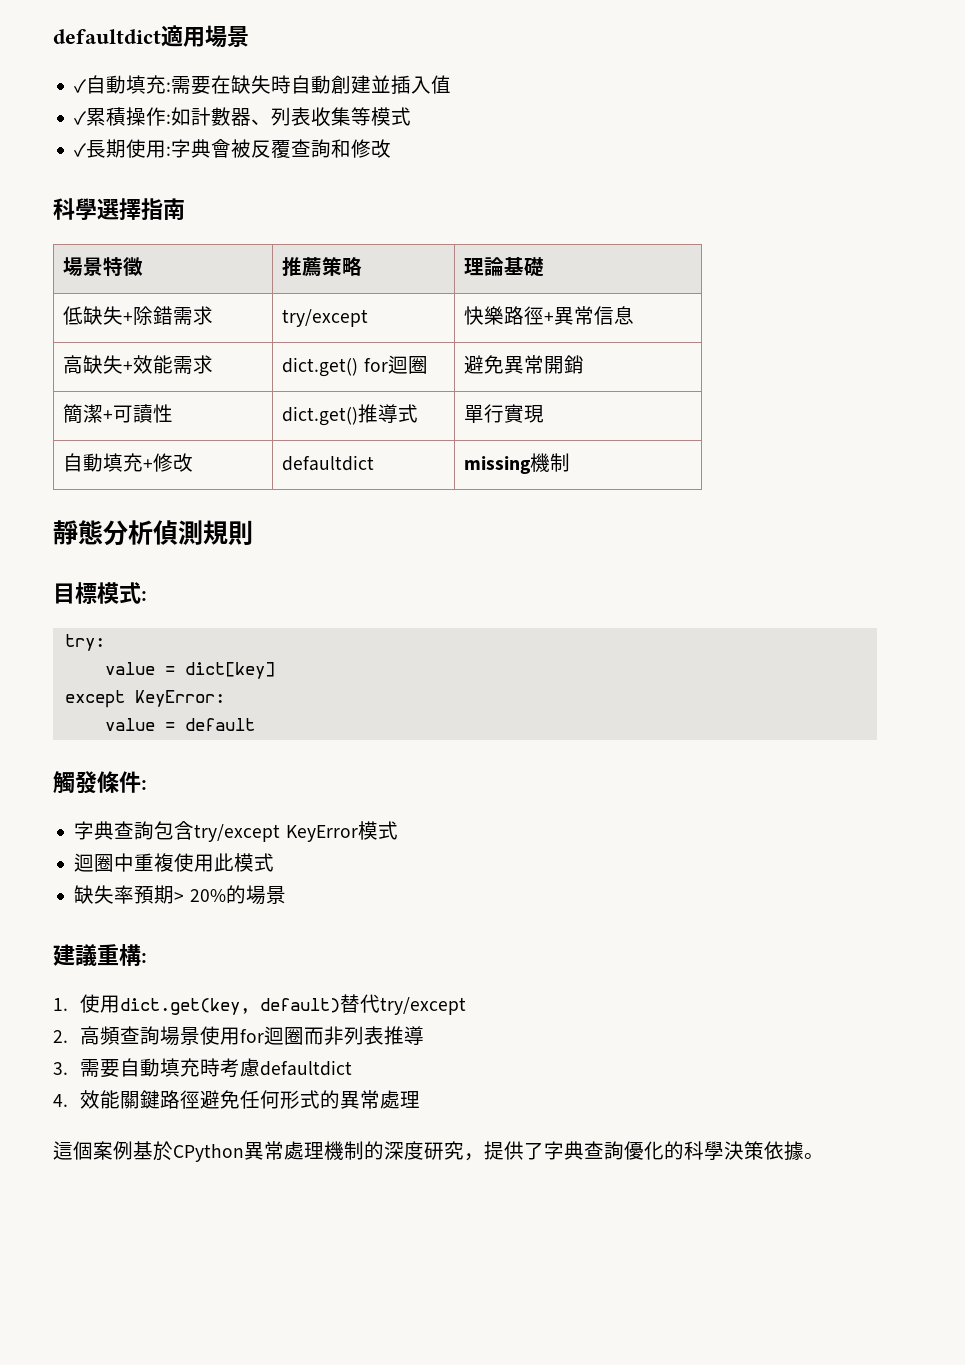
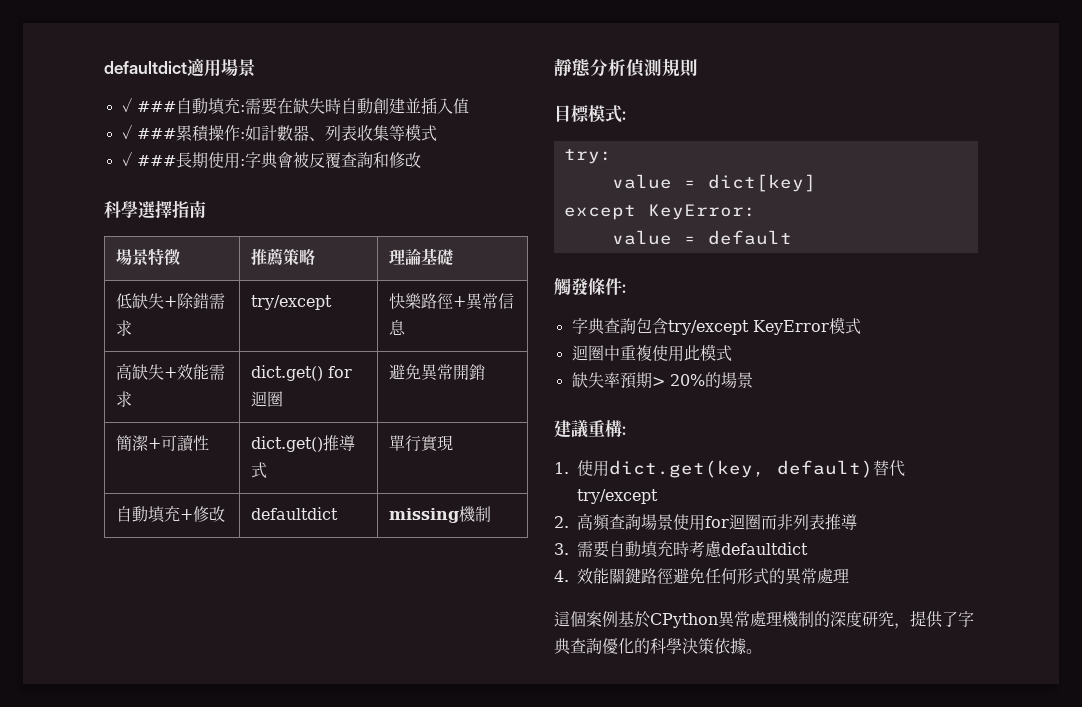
- ✓自動填充:需要在缺失時自動創建並插入值
+ ✓ ###自動填充:需要在缺失時自動創建並插入值
- ✓累積操作:如計數器、列表收集等模式
+ ✓ ###累積操作:如計數器、列表收集等模式
- ✓長期使用:字典會被反覆查詢和修改
+ ✓ ###長期使用:字典會被反覆查詢和修改

